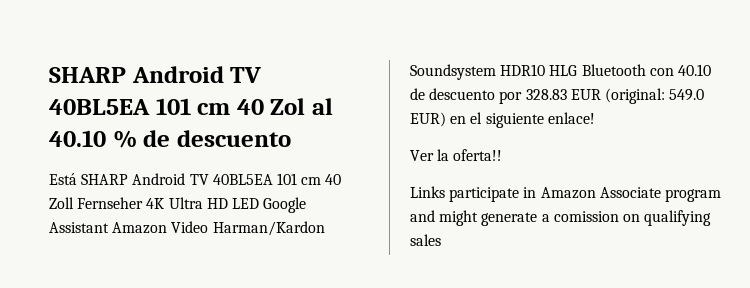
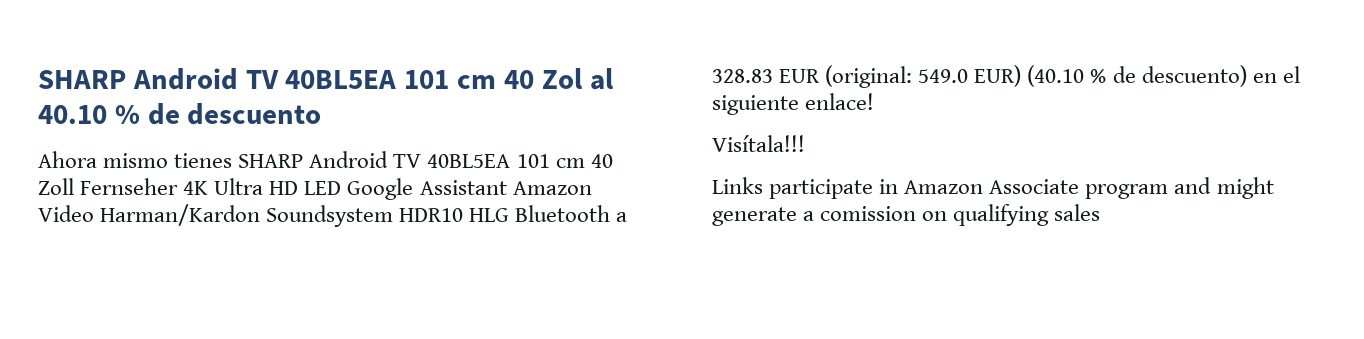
- Está SHARP Android TV 40BL5EA 101 cm 40 Zoll Fernseher 4K Ultra HD LED Google Assistant Amazon Video Harman/Kardon Soundsystem HDR10 HLG Bluetooth con 40.10 de descuento por 328.83 EUR (original: 549.0 EUR) en el siguiente enlace!
+ Ahora mismo tienes SHARP Android TV 40BL5EA 101 cm 40 Zoll Fernseher 4K Ultra HD LED Google Assistant Amazon Video Harman/Kardon Soundsystem HDR10 HLG Bluetooth a 328.83 EUR (original: 549.0 EUR) (40.10 % de descuento) en el siguiente enlace!
- Ver la oferta!!
+ Visítala!!!

